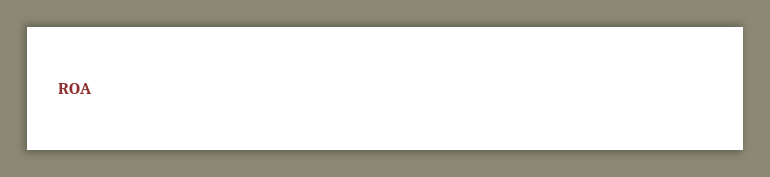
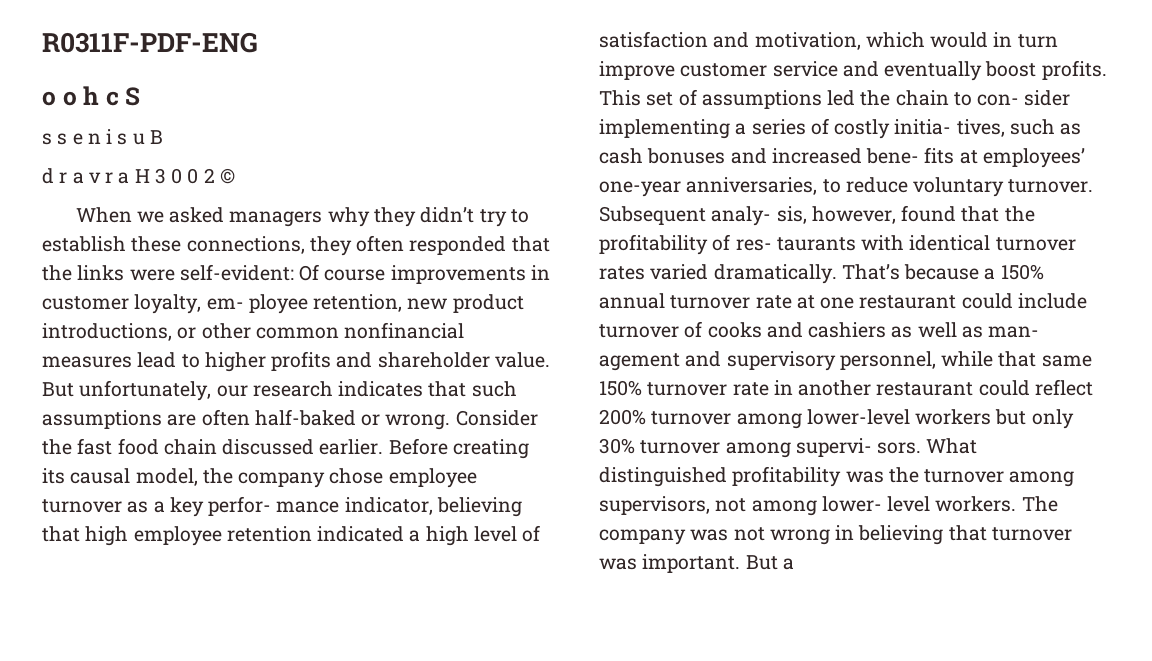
- ROA
+ R0311F-PDF-ENG
+ o o h c S
+ s s e n i s u B
+ d r a v r a H 3 0 0 2 ©
+ When we asked managers why they didn’t try to establish these connections, they often responded that the links were self-evident: Of course improvements in customer loyalty, em- ployee retention, new product introductions, or other common nonfinancial measures lead to higher profits and shareholder value. But unfortunately, our research indicates that such assumptions are often half-baked or wrong. Consider the fast food chain discussed earlier. Before creating its causal model, the company chose employee turnover as a key perfor- mance indicator, believing that high employee retention indicated a high level of satisfaction and motivation, which would in turn improve customer service and eventually boost profits. This set of assumptions led the chain to con- sider implementing a series of costly initia- tives, such as cash bonuses and increased bene- fits at employees’ one-year anniversaries, to reduce voluntary turnover. Subsequent analy- sis, however, found that the profitability of res- taurants with identical turnover rates varied dramatically. That’s because a 150% annual turnover rate at one restaurant could include turnover of cooks and cashiers as well as man- agement and supervisory personnel, while that same 150% turnover rate in another restaurant could reflect 200% turnover among lower-level workers but only 30% turnover among supervi- sors. What distinguished profitability was the turnover among supervisors, not among lower- level workers. The company was not wrong in believing that turnover was important. But a

